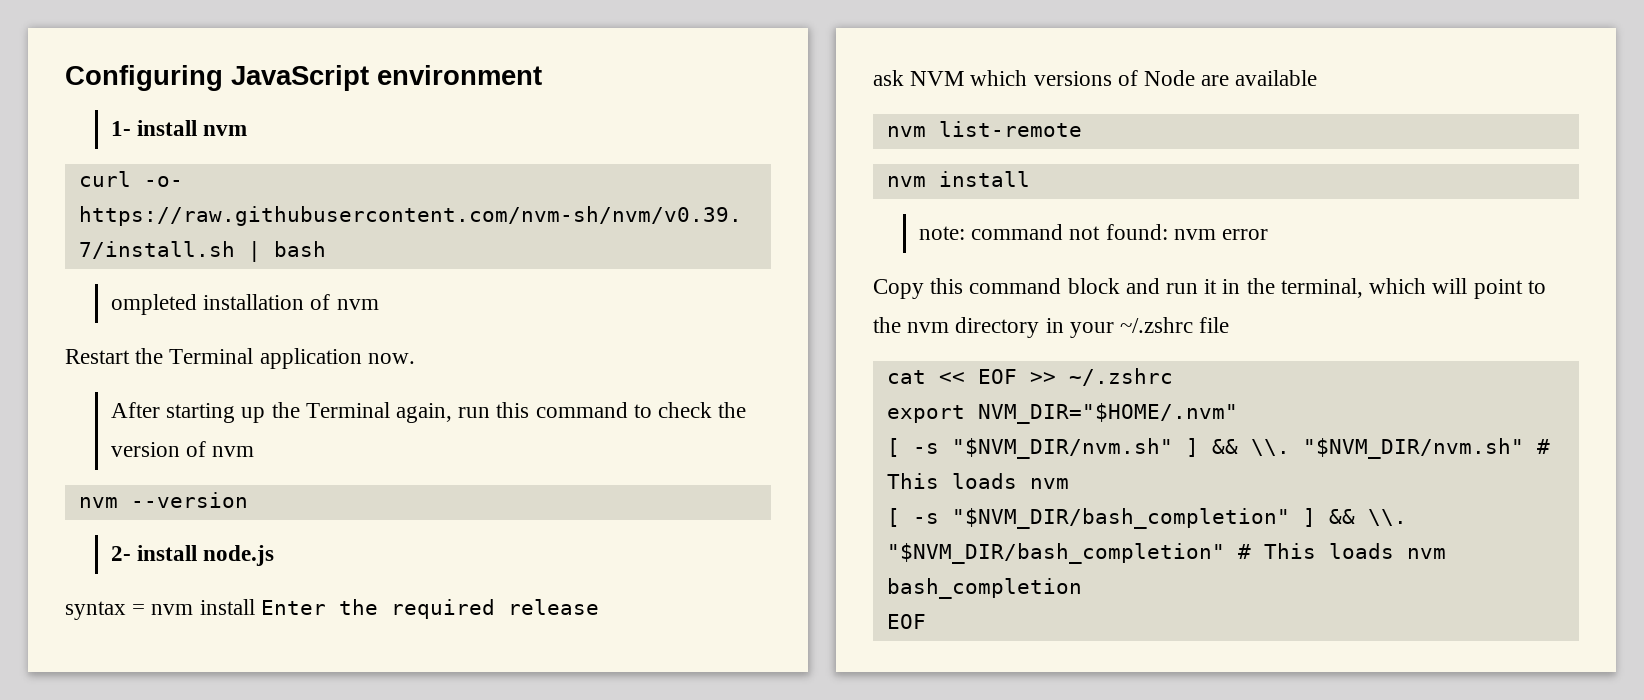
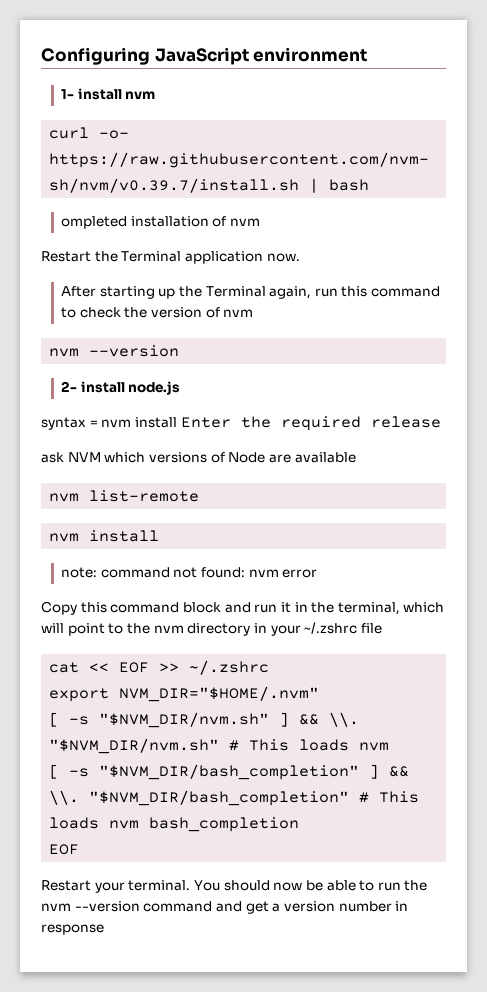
+ Restart your terminal. You should now be able to run the nvm --version command and get a version number in response

